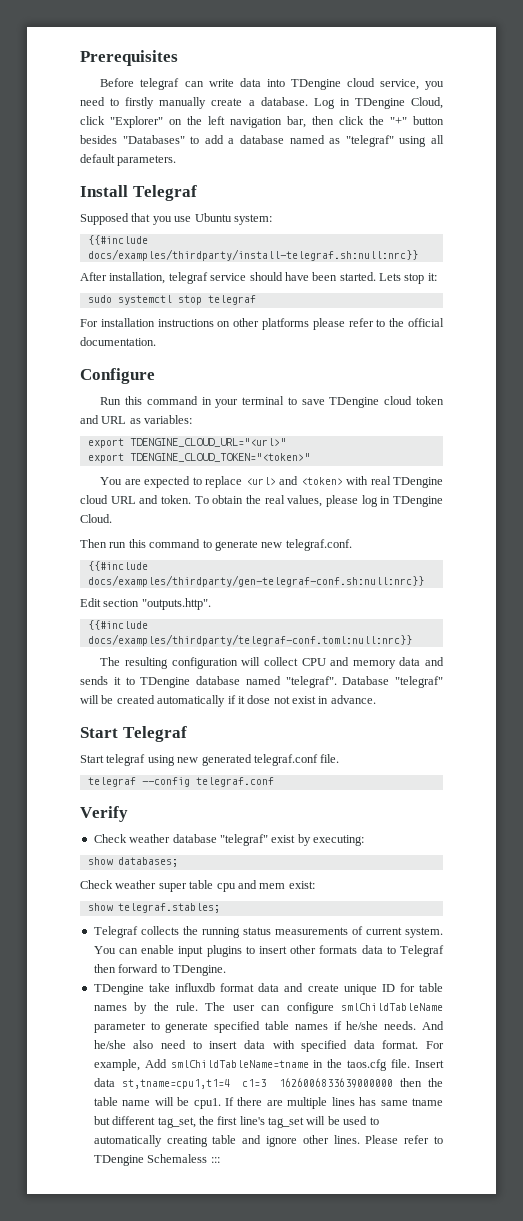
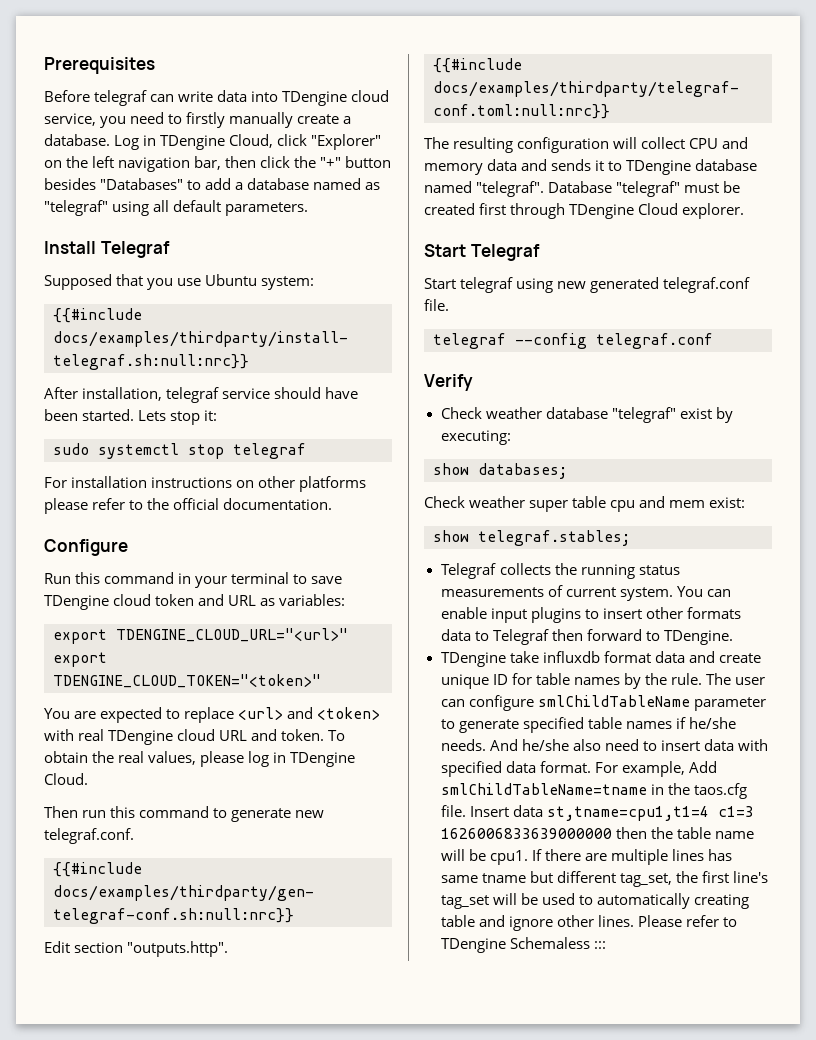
- Database "telegraf" will be created automatically if it dose not exist in advance.
+ Database "telegraf" must be created first through TDengine Cloud explorer.

